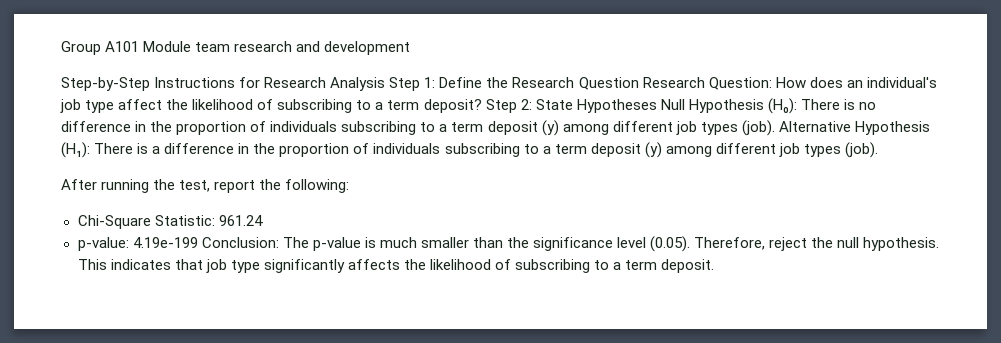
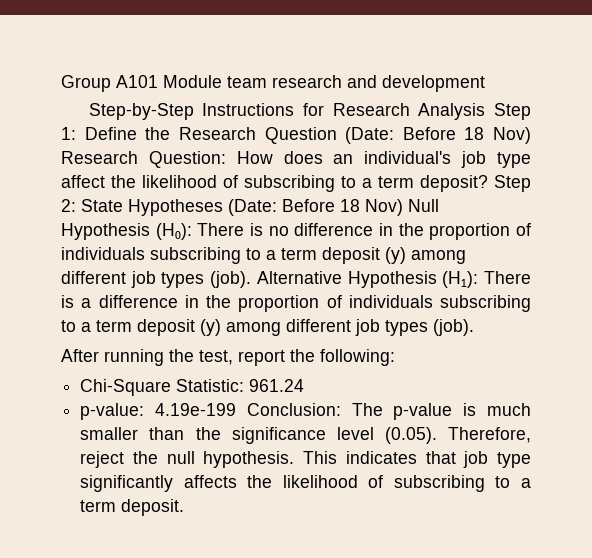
- Step-by-Step Instructions for Research Analysis Step 1: Define the Research Question Research Question: How does an individual's job type affect the likelihood of subscribing to a term deposit?
+ Step-by-Step Instructions for Research Analysis Step 1: Define the Research Question (Date: Before 18 Nov) Research Question: How does an individual's job type affect the likelihood of subscribing to a term deposit?
- Step 2: State Hypotheses Null Hypothesis (H₀): There is no difference in the proportion of individuals subscribing to a term deposit (y) among different job types (job).
+ Step 2: State Hypotheses (Date: Before 18 Nov) Null Hypothesis (H₀): There is no difference in the proportion of individuals subscribing to a term deposit (y) among different job types (job).

